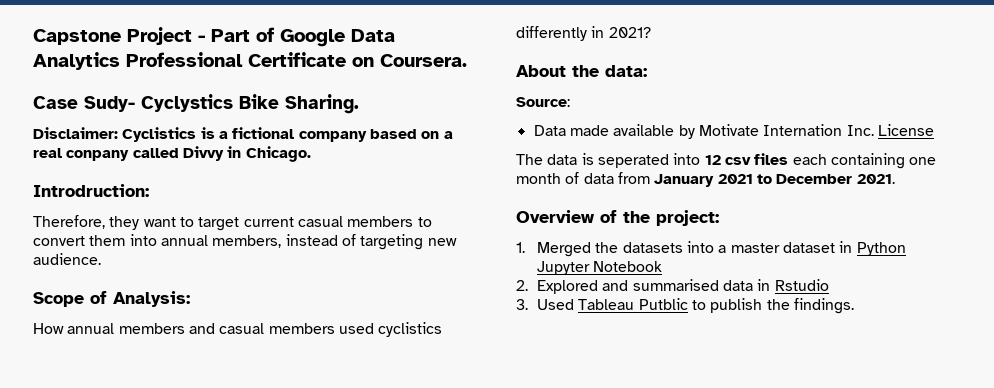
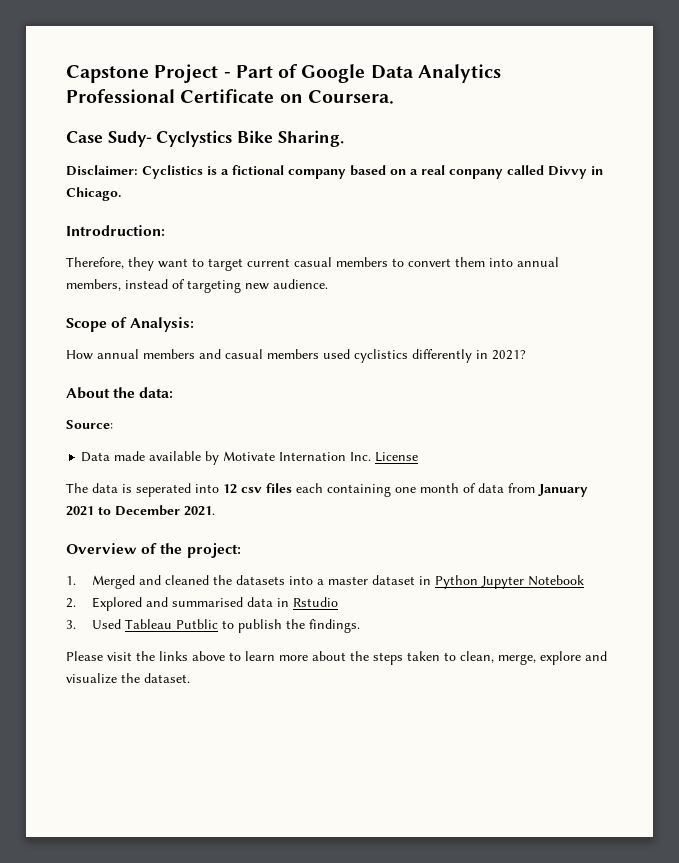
- 1. Merged the datasets into a master dataset in Python Jupyter Notebook
+ 1. Merged and cleaned the datasets into a master dataset in Python Jupyter Notebook
+ Please visit the links above to learn more about the steps taken to clean, merge, explore and visualize the dataset.

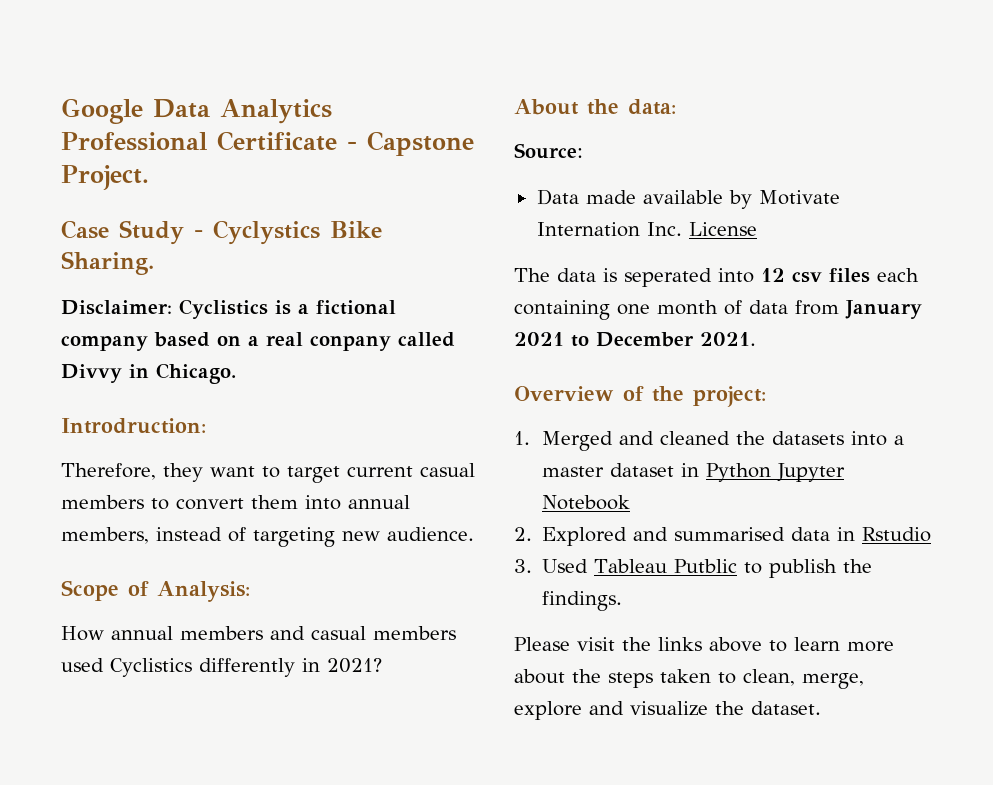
- Capstone Project - Part of Google Data Analytics Professional Certificate on Coursera.
+ Google Data Analytics Professional Certificate - Capstone Project.
- Case Sudy- Cyclystics Bike Sharing.
+ Case Study - Cyclystics Bike Sharing.
- How annual members and casual members used cyclistics differently in 2021?
+ How annual members and casual members used Cyclistics differently in 2021?

